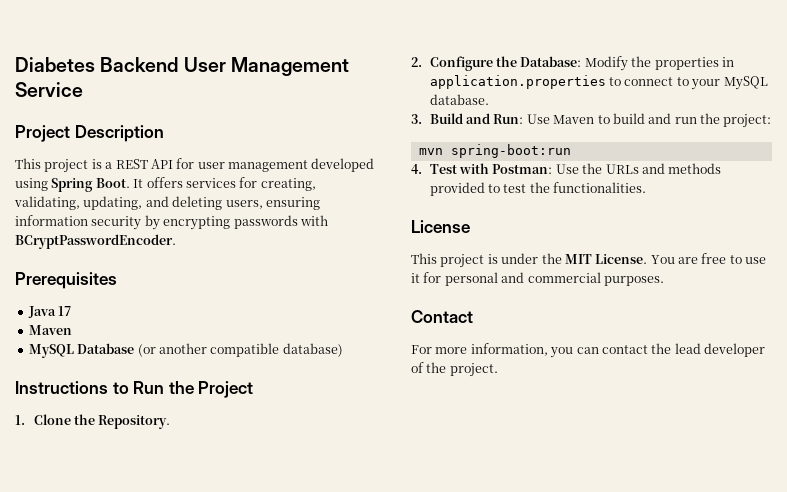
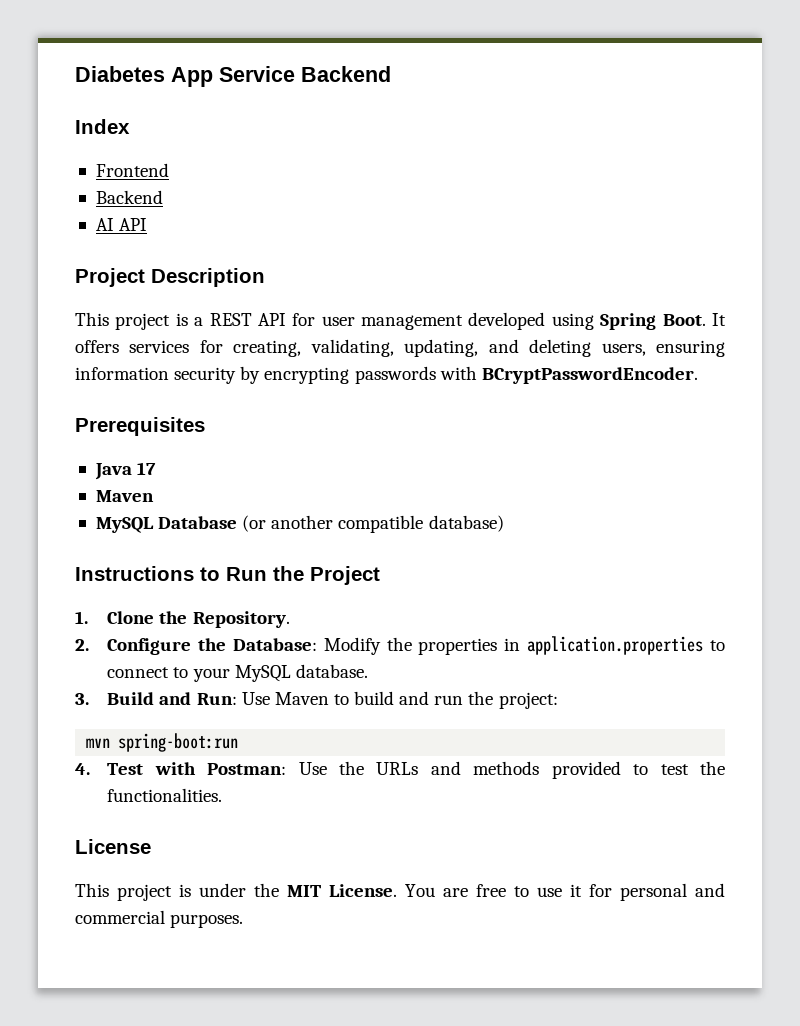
- Diabetes Backend User Management Service
+ Diabetes App Service Backend
+ Index
+ Frontend
+ Backend
+ AI API
- Contact
- For more information, you can contact the lead developer of the project.

